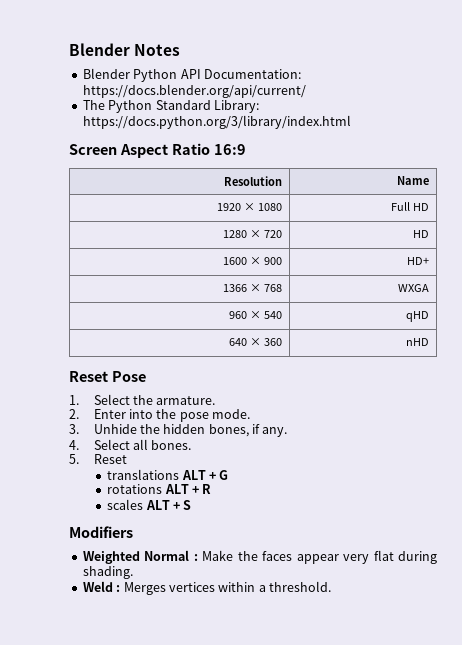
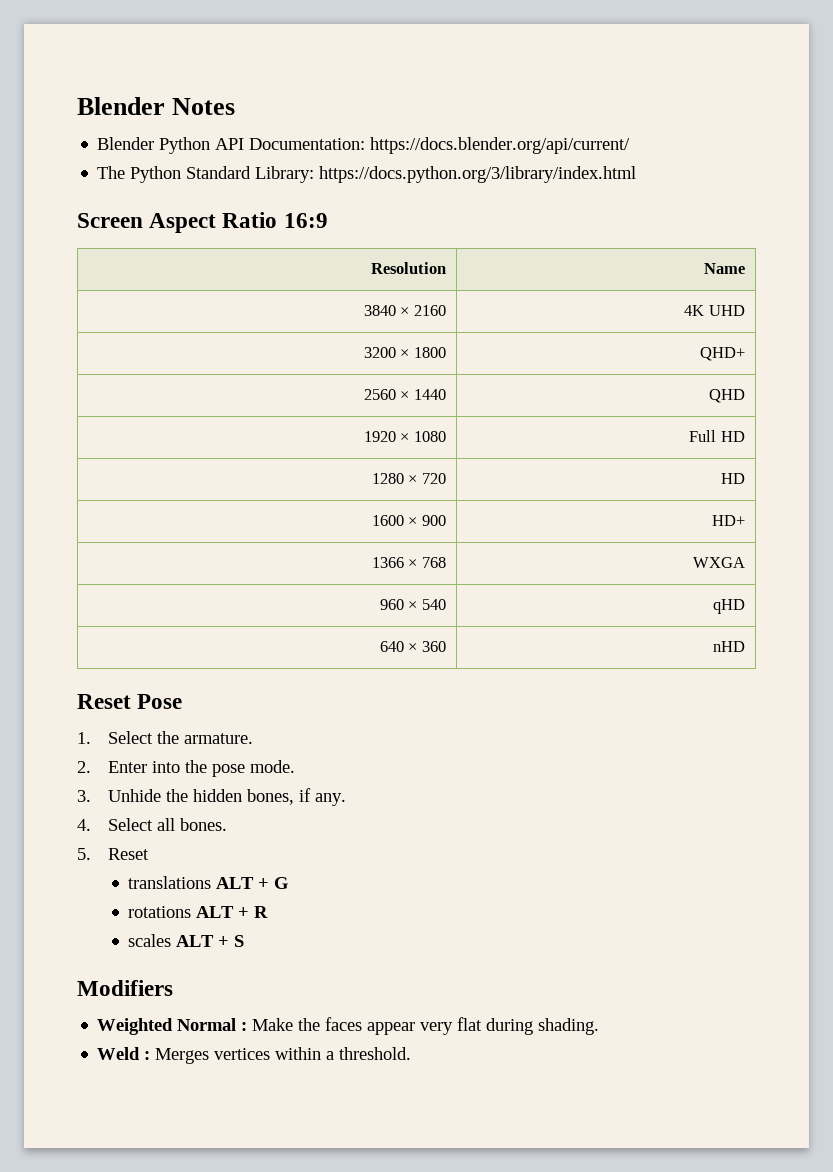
+ 3840 × 2160 | 4K UHD
+ 3200 × 1800 | QHD+
+ 2560 × 1440 | QHD

